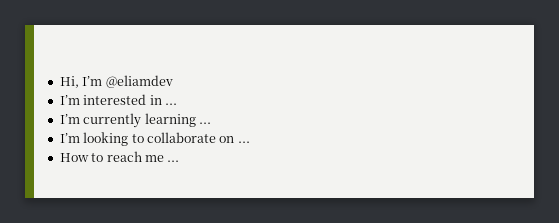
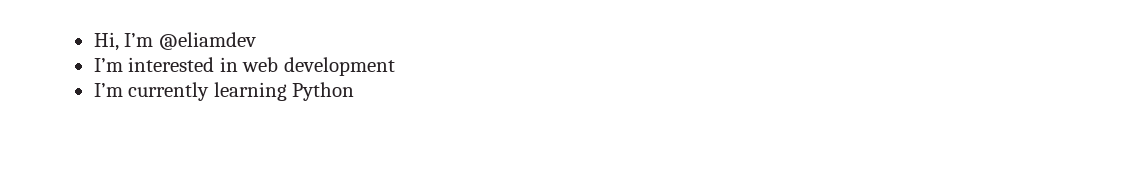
- I’m interested in ...
+ I’m interested in web development
- I’m currently learning ...
- I’m looking to collaborate on ...
- How to reach me ...
+ I’m currently learning Python

